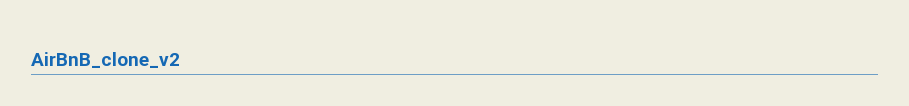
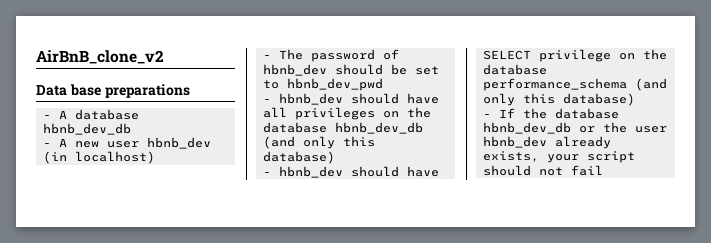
+ Data base preparations
+ - A database hbnb_dev_db
+ - A new user hbnb_dev (in localhost)
+ - The password of hbnb_dev should be set to hbnb_dev_pwd
+ - hbnb_dev should have all privileges on the database hbnb_dev_db (and only this database)
+ - hbnb_dev should have SELECT privilege on the database performance_schema (and only this database)
+ - If the database hbnb_dev_db or the user hbnb_dev already exists, your script should not fail

